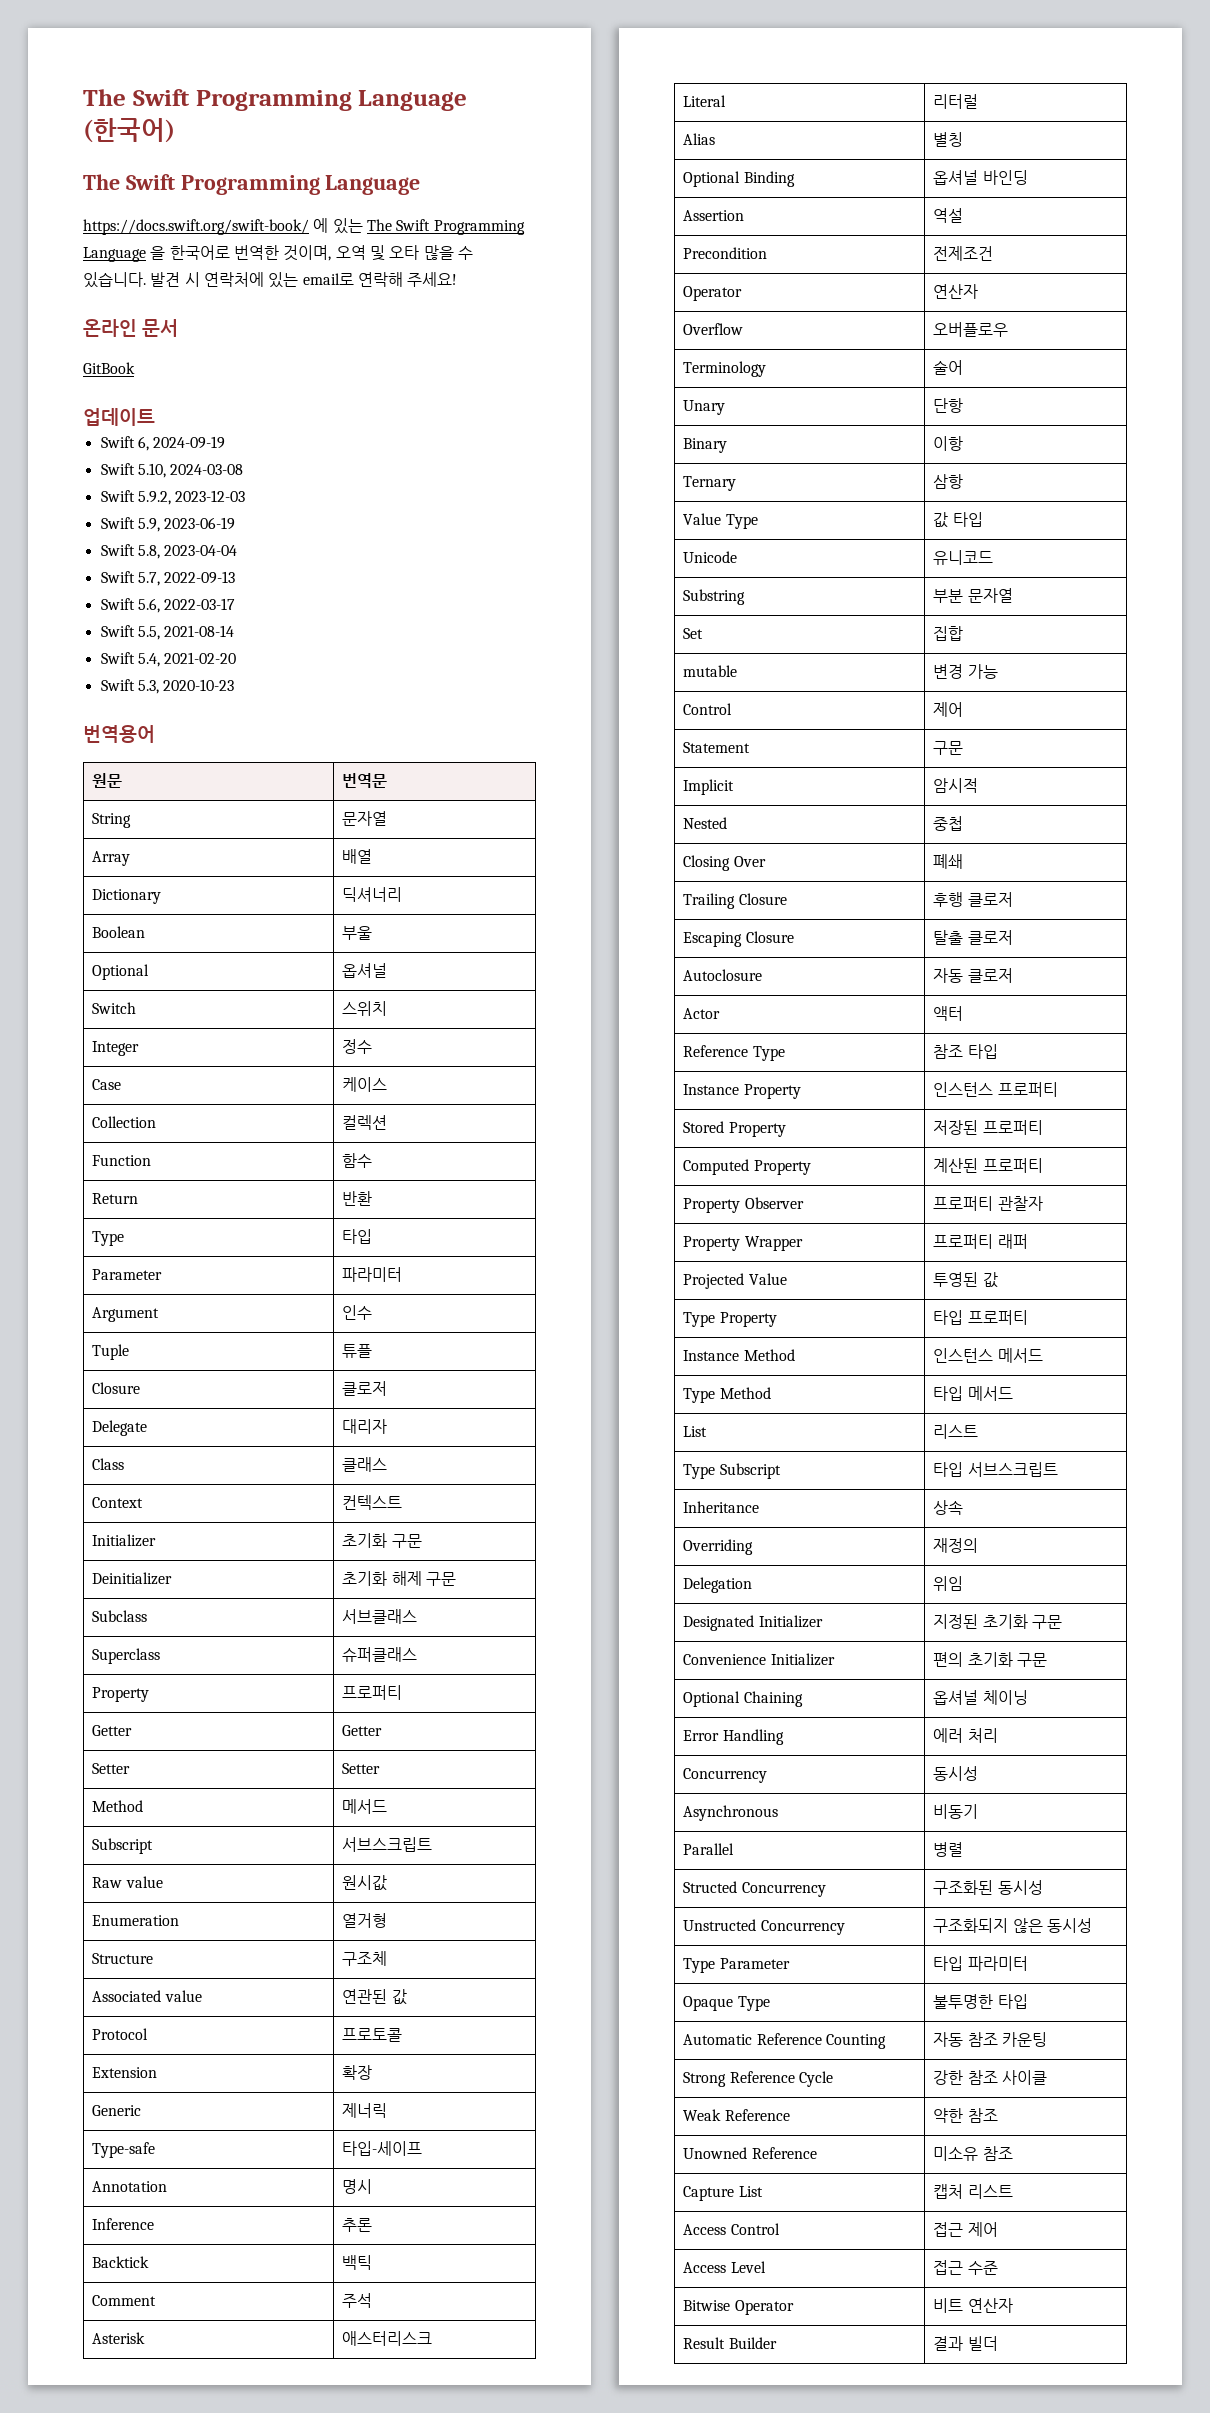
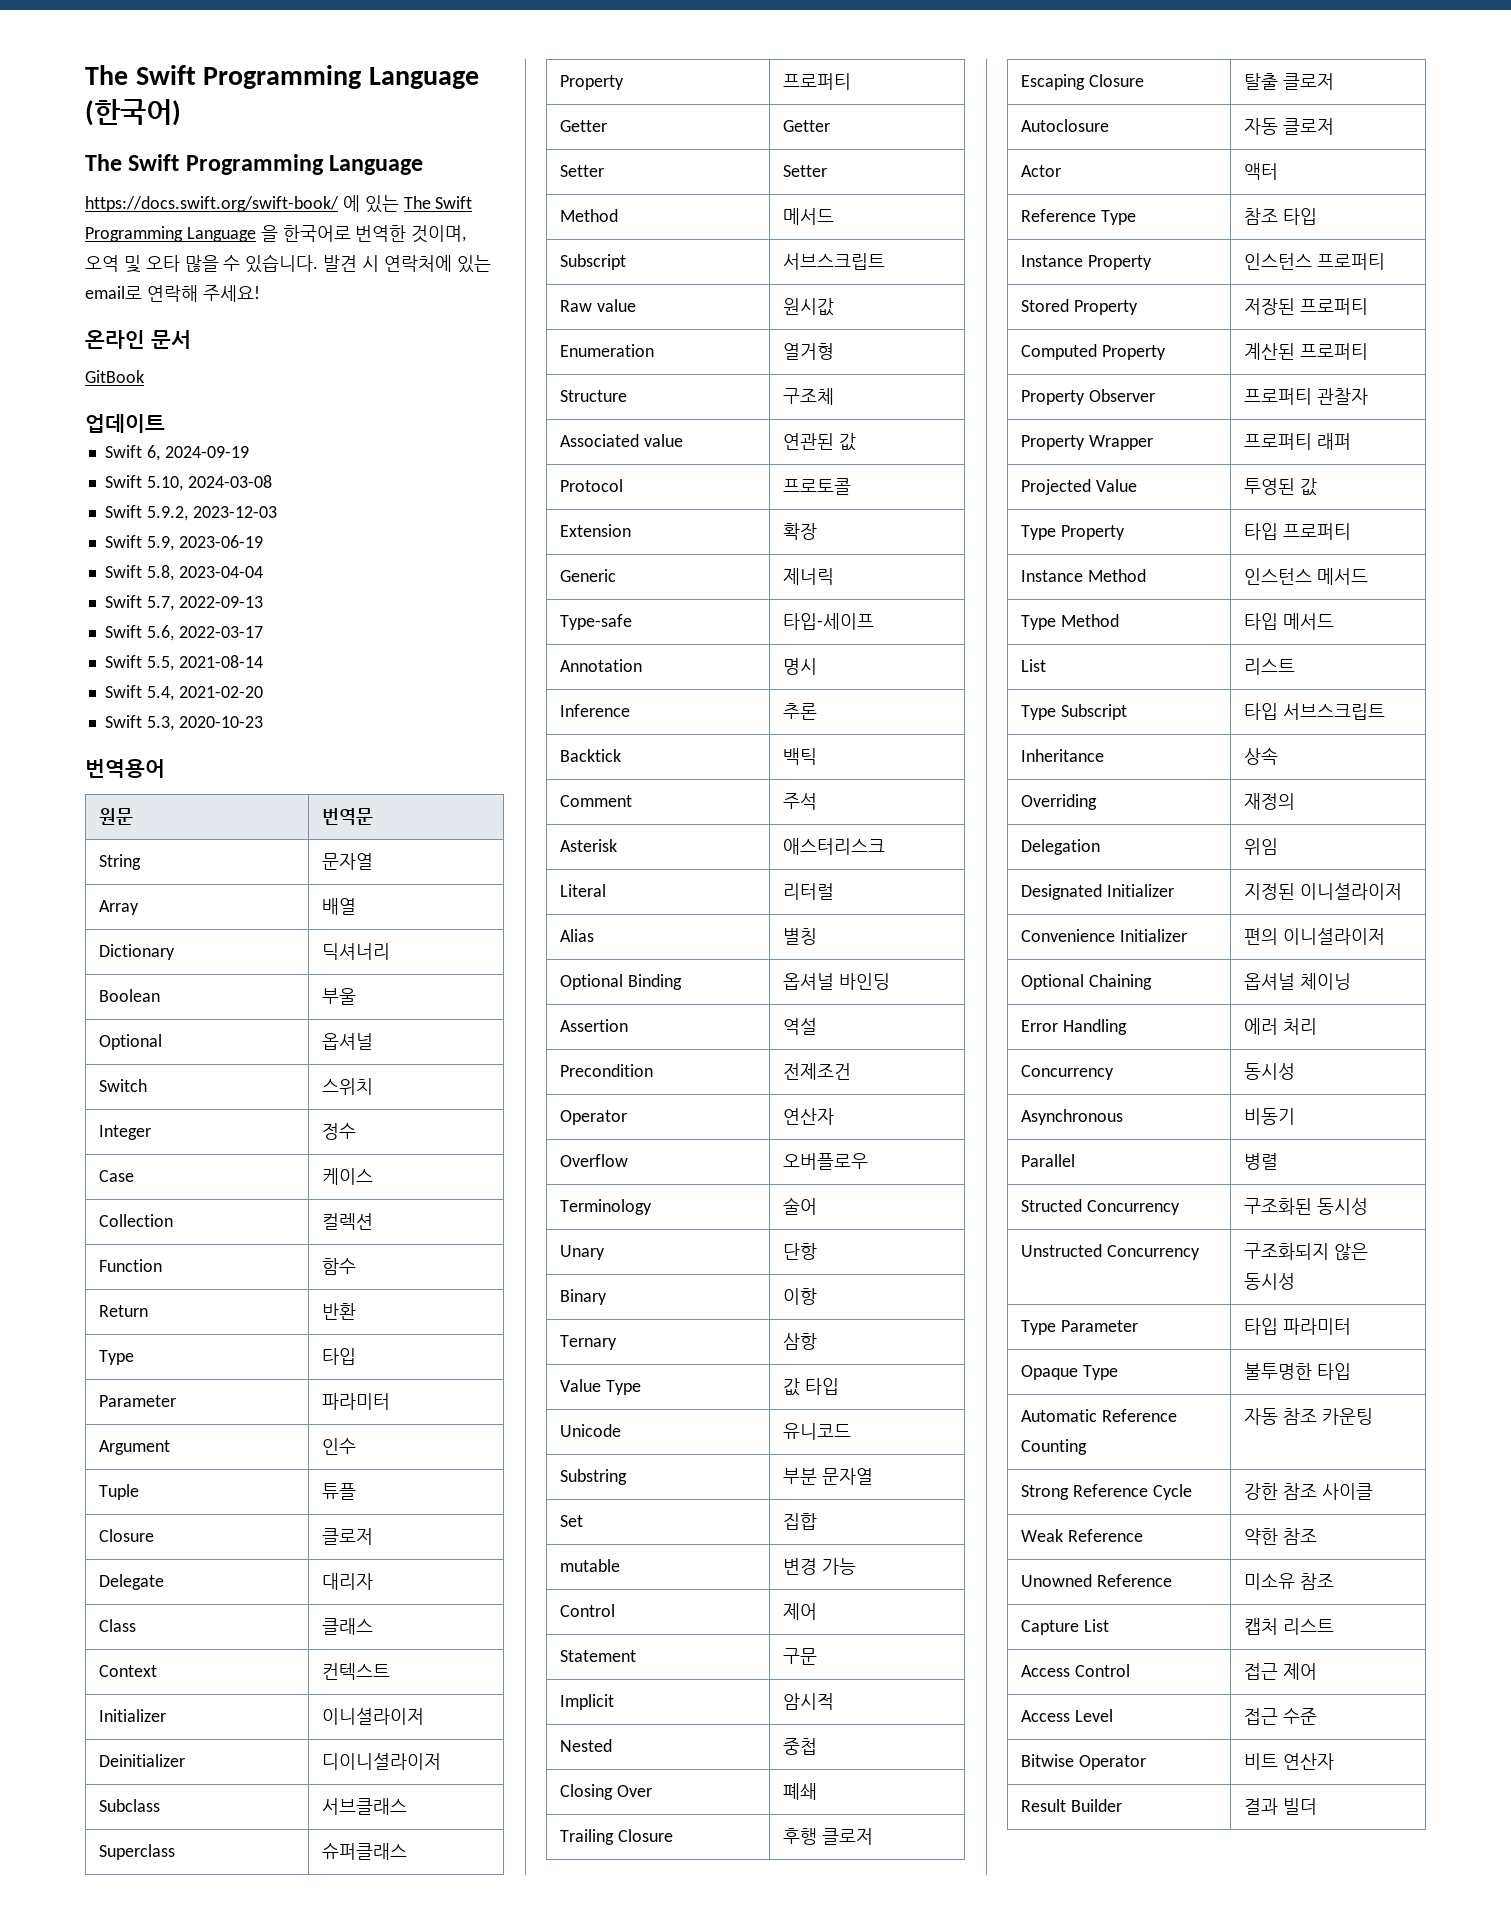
- Initializer | 초기화 구문
+ Initializer | 이니셜라이저
- Deinitializer | 초기화 해제 구문
+ Deinitializer | 디이니셜라이저
- Designated Initializer | 지정된 초기화 구문
+ Designated Initializer | 지정된 이니셜라이저
- Convenience Initializer | 편의 초기화 구문
+ Convenience Initializer | 편의 이니셜라이저

